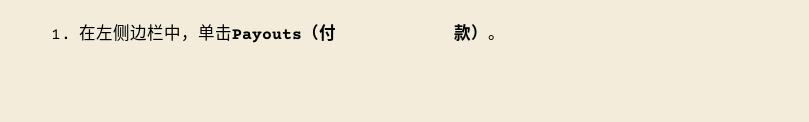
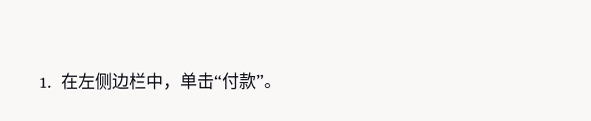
- 1.在左侧边栏中，单击Payouts（付款）。
+ 1.在左侧边栏中，单击“付款”。

